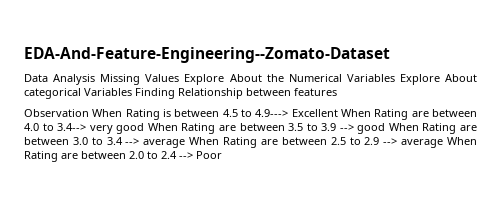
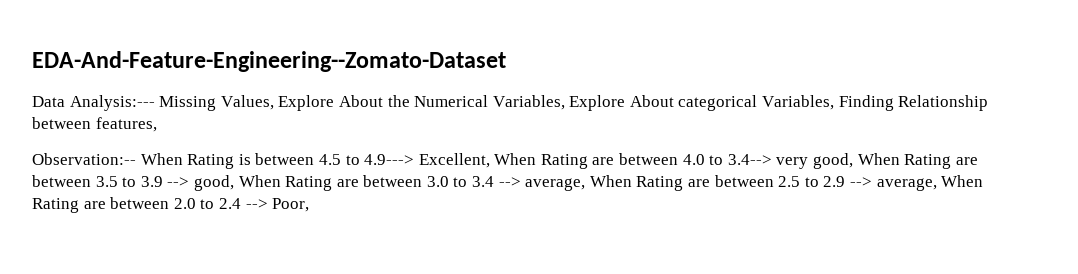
- Data Analysis Missing Values Explore About the Numerical Variables Explore About categorical Variables Finding Relationship between features
- Observation When Rating is between 4.5 to 4.9---> Excellent When Rating are between 4.0 to 3.4--> very good When Rating are between 3.5 to 3.9 --> good When Rating are between 3.0 to 3.4 --> average When Rating are between 2.5 to 2.9 --> average When Rating are between 2.0 to 2.4 --> Poor
+ Data Analysis:--- Missing Values, Explore About the Numerical Variables, Explore About categorical Variables, Finding Relationship between features,
+ Observation:-- When Rating is between 4.5 to 4.9---> Excellent, When Rating are between 4.0 to 3.4--> very good, When Rating are between 3.5 to 3.9 --> good, When Rating are between 3.0 to 3.4 --> average, When Rating are between 2.5 to 2.9 --> average, When Rating are between 2.0 to 2.4 --> Poor,

